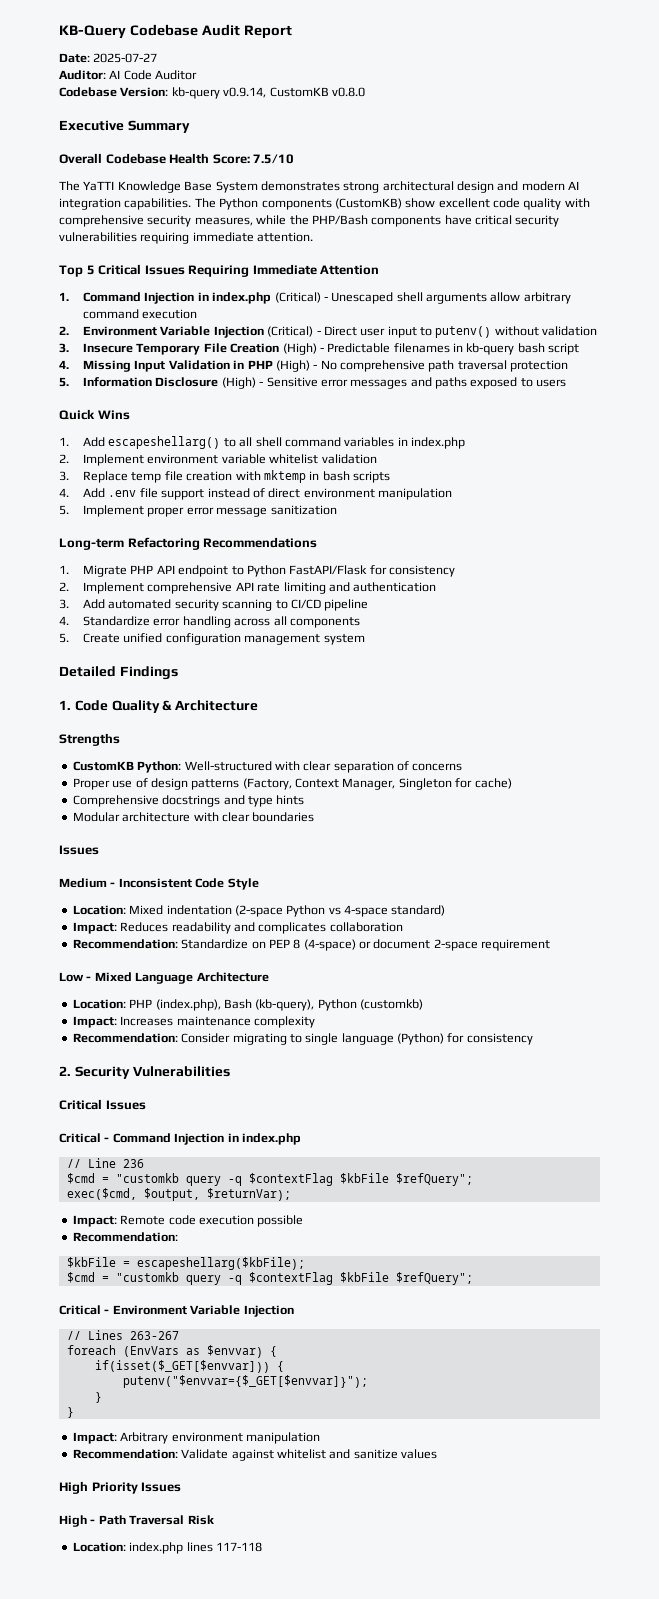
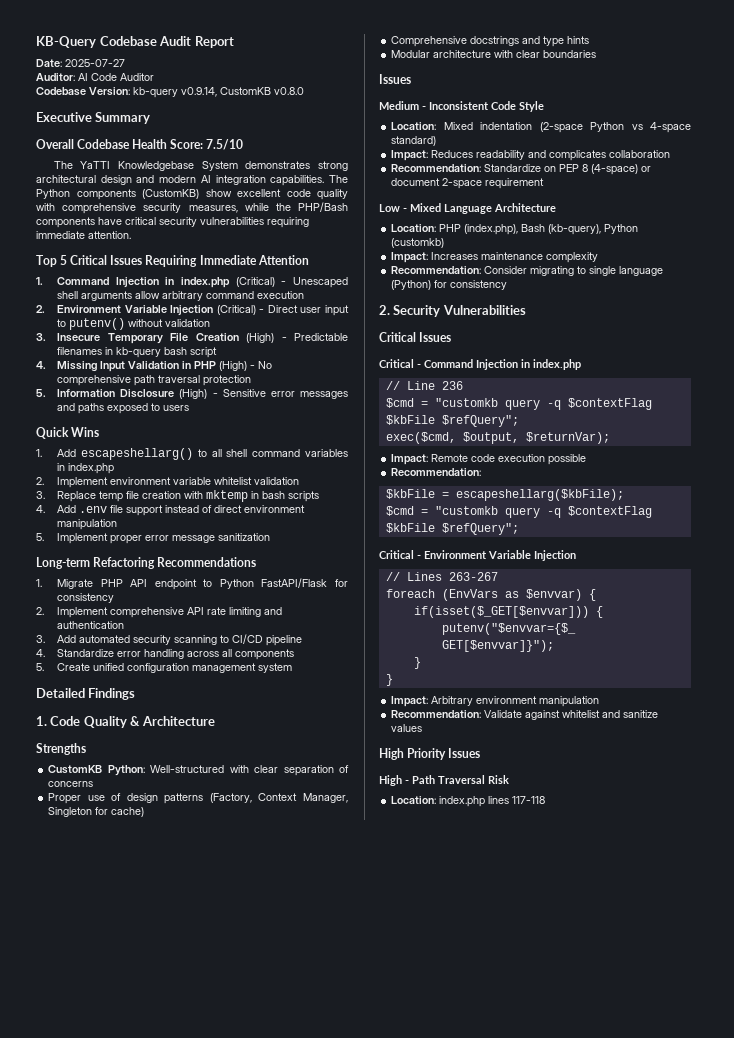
- The YaTTI Knowledge Base System demonstrates strong architectural design and modern AI integration capabilities.
+ The YaTTI Knowledgebase System demonstrates strong architectural design and modern AI integration capabilities.

